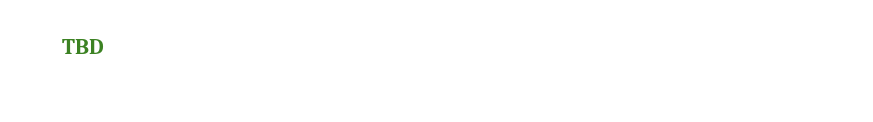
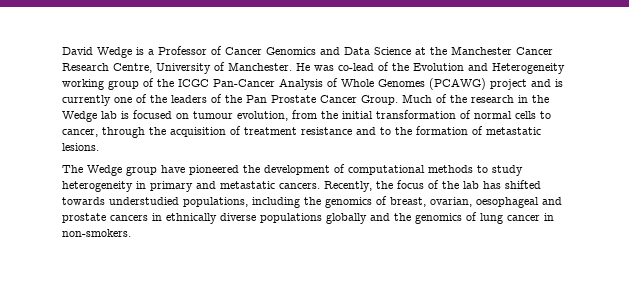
- TBD
+ David Wedge is a Professor of Cancer Genomics and Data Science at the Manchester Cancer Research Centre, University of Manchester. He was co-lead of the Evolution and Heterogeneity working group of the ICGC Pan-Cancer Analysis of Whole Genomes (PCAWG) project and is currently one of the leaders of the Pan Prostate Cancer Group. Much of the research in the Wedge lab is focused on tumour evolution, from the initial transformation of normal cells to cancer, through the acquisition of treatment resistance and to the formation of metastatic lesions.
+ The Wedge group have pioneered the development of computational methods to study heterogeneity in primary and metastatic cancers. Recently, the focus of the lab has shifted towards understudied populations, including the genomics of breast, ovarian, oesophageal and prostate cancers in ethnically diverse populations globally and the genomics of lung cancer in non-smokers.

